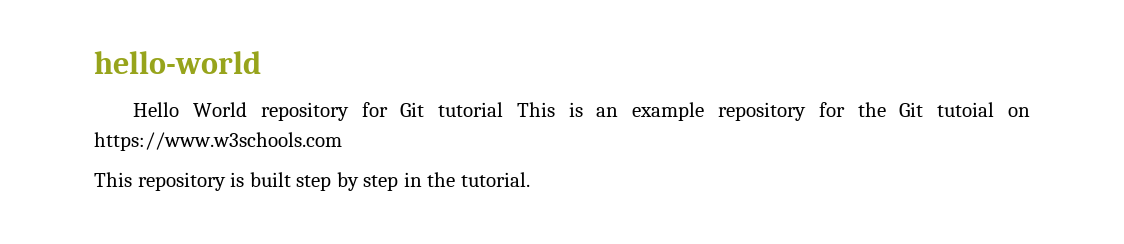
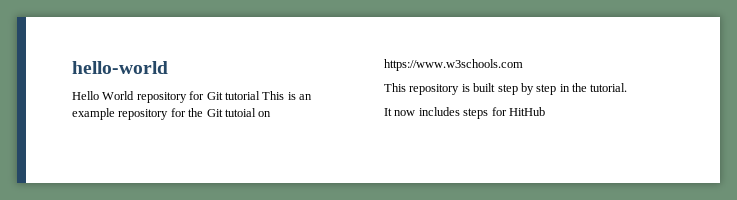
+ It now includes steps for HitHub

